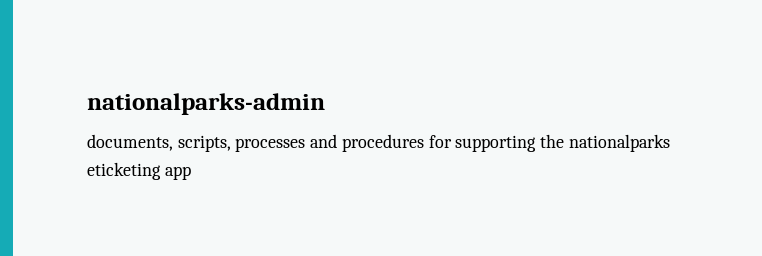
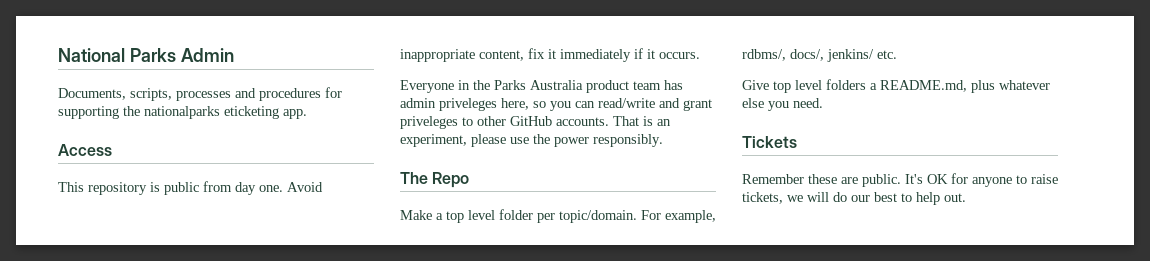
- nationalparks-admin
- documents, scripts, processes and procedures for supporting the nationalparks eticketing app
+ National Parks Admin
+ Documents, scripts, processes and procedures for supporting the nationalparks eticketing app.
+ Access
+ This repository is public from day one. Avoid inappropriate content, fix it immediately if it occurs.
+ Everyone in the Parks Australia product team has admin priveleges here, so you can read/write and grant priveleges to other GitHub accounts. That is an experiment, please use the power responsibly.
+ The Repo
+ Make a top level folder per topic/domain. For example, rdbms/, docs/, jenkins/ etc.
+ Give top level folders a README.md, plus whatever else you need.
+ Tickets
+ Remember these are public. It's OK for anyone to raise tickets, we will do our best to help out.

